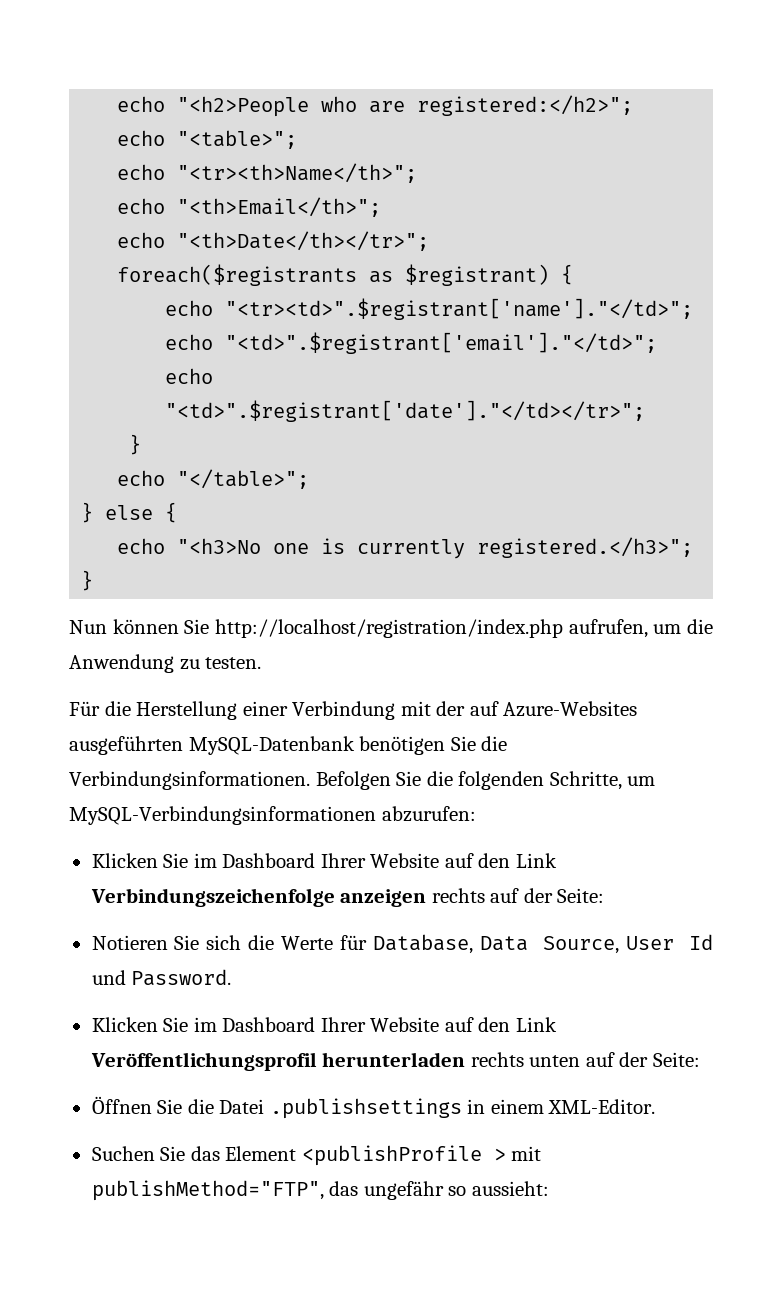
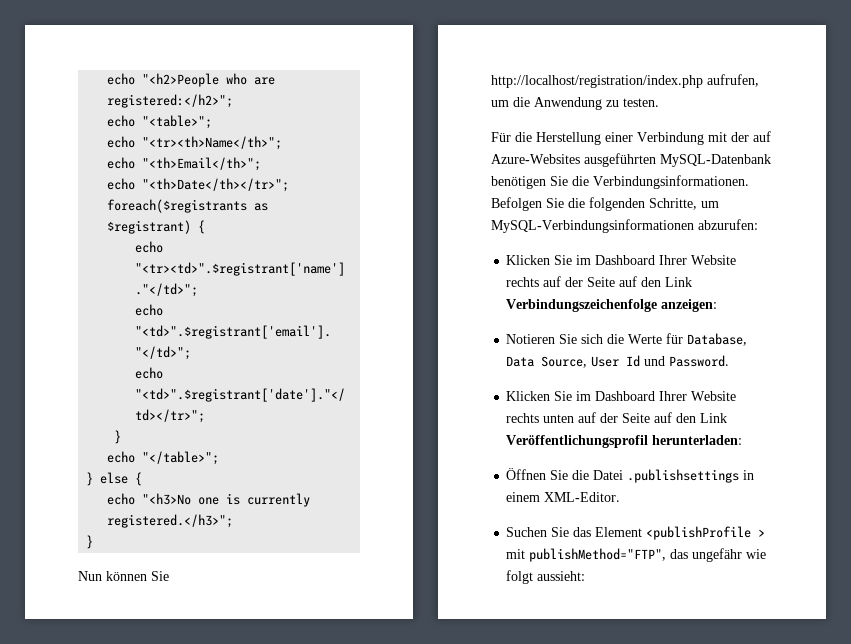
- Klicken Sie im Dashboard Ihrer Website auf den Link Verbindungszeichenfolge anzeigen rechts auf der Seite:
+ Klicken Sie im Dashboard Ihrer Website rechts auf der Seite auf den Link Verbindungszeichenfolge anzeigen:
- Klicken Sie im Dashboard Ihrer Website auf den Link Veröffentlichungsprofil herunterladen rechts unten auf der Seite:
+ Klicken Sie im Dashboard Ihrer Website rechts unten auf der Seite auf den Link Veröffentlichungsprofil herunterladen:
- Suchen Sie das Element <publishProfile > mit publishMethod="FTP", das ungefähr so aussieht:
+ Suchen Sie das Element <publishProfile > mit publishMethod="FTP", das ungefähr wie folgt aussieht:

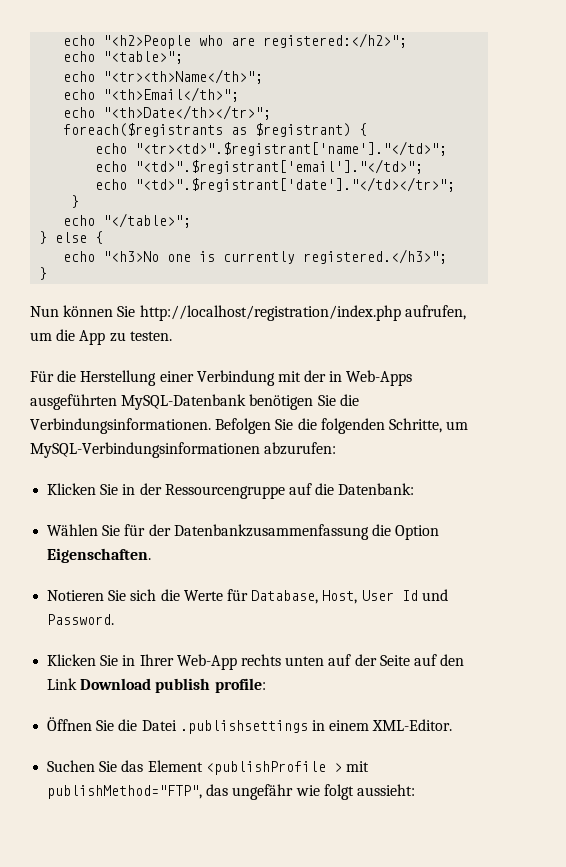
- Nun können Sie http://localhost/registration/index.php aufrufen, um die Anwendung zu testen.
+ Nun können Sie http://localhost/registration/index.php aufrufen, um die App zu testen.
- Für die Herstellung einer Verbindung mit der auf Azure-Websites ausgeführten MySQL-Datenbank benötigen Sie die Verbindungsinformationen.
+ Für die Herstellung einer Verbindung mit der in Web-Apps ausgeführten MySQL-Datenbank benötigen Sie die Verbindungsinformationen.
- Klicken Sie im Dashboard Ihrer Website rechts auf der Seite auf den Link Verbindungszeichenfolge anzeigen:
+ Klicken Sie in der Ressourcengruppe auf die Datenbank:
+ Wählen Sie für der Datenbankzusammenfassung die Option Eigenschaften.
- Notieren Sie sich die Werte für Database, Data Source, User Id und Password.
+ Notieren Sie sich die Werte für Database, Host, User Id und Password.
- Klicken Sie im Dashboard Ihrer Website rechts unten auf der Seite auf den Link Veröffentlichungsprofil herunterladen:
+ Klicken Sie in Ihrer Web-App rechts unten auf der Seite auf den Link Download publish profile:

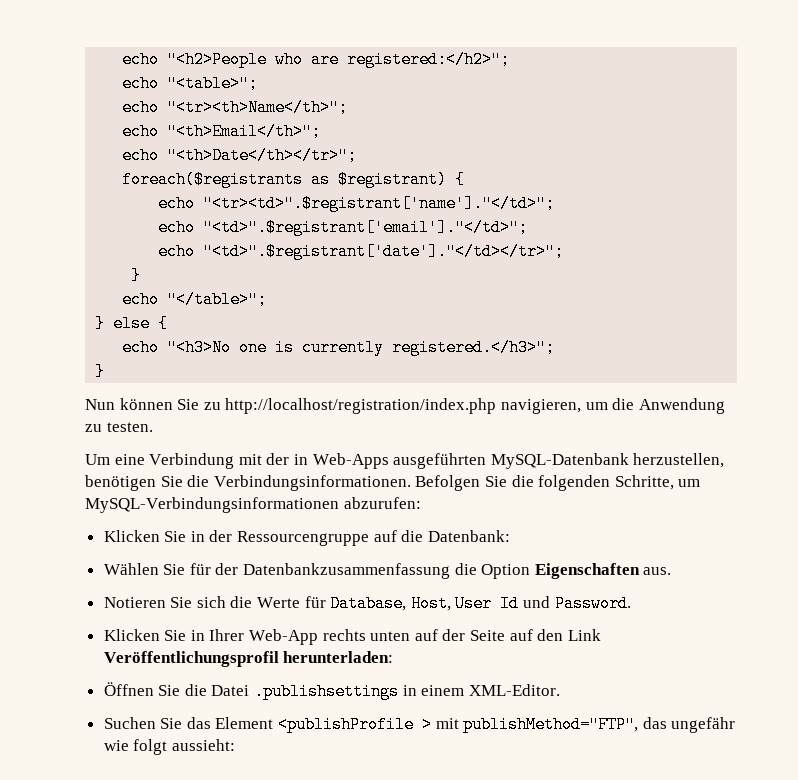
- Nun können Sie http://localhost/registration/index.php aufrufen, um die App zu testen.
+ Nun können Sie zu http://localhost/registration/index.php navigieren, um die Anwendung zu testen.
- Für die Herstellung einer Verbindung mit der in Web-Apps ausgeführten MySQL-Datenbank benötigen Sie die Verbindungsinformationen.
+ Um eine Verbindung mit der in Web-Apps ausgeführten MySQL-Datenbank herzustellen, benötigen Sie die Verbindungsinformationen.
- Wählen Sie für der Datenbankzusammenfassung die Option Eigenschaften.
+ Wählen Sie für der Datenbankzusammenfassung die Option Eigenschaften aus.
- Klicken Sie in Ihrer Web-App rechts unten auf der Seite auf den Link Download publish profile:
+ Klicken Sie in Ihrer Web-App rechts unten auf der Seite auf den Link Veröffentlichungsprofil herunterladen:

